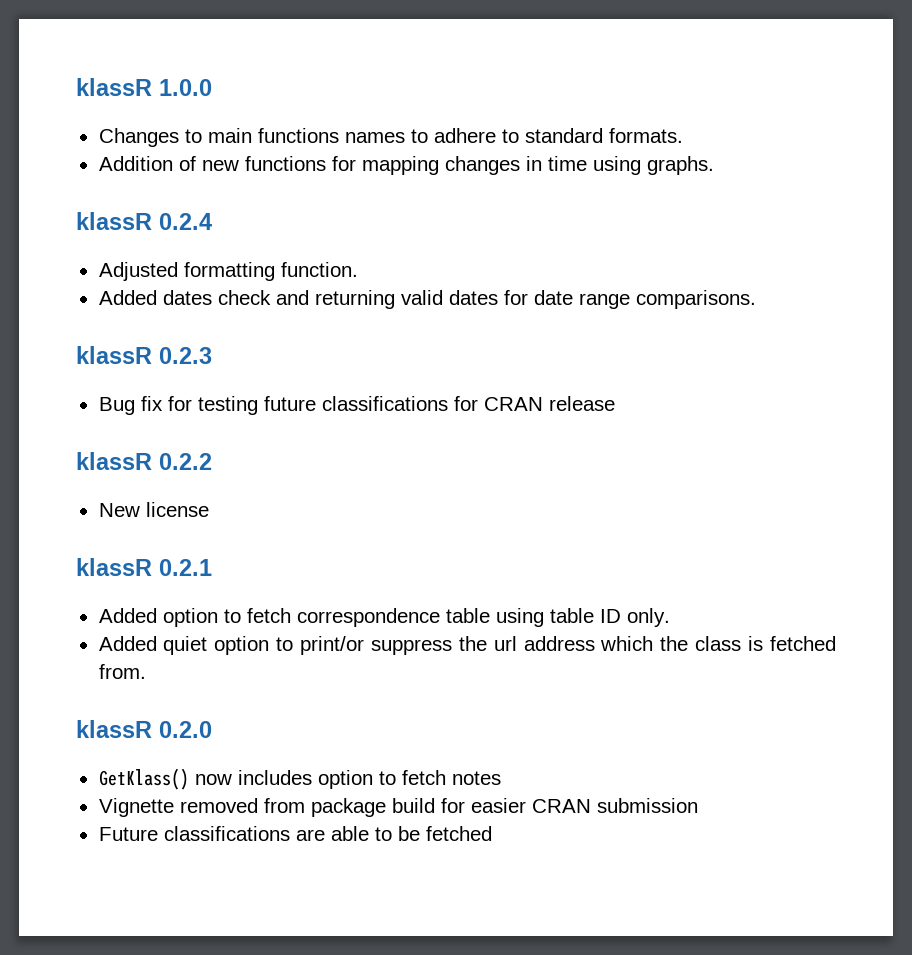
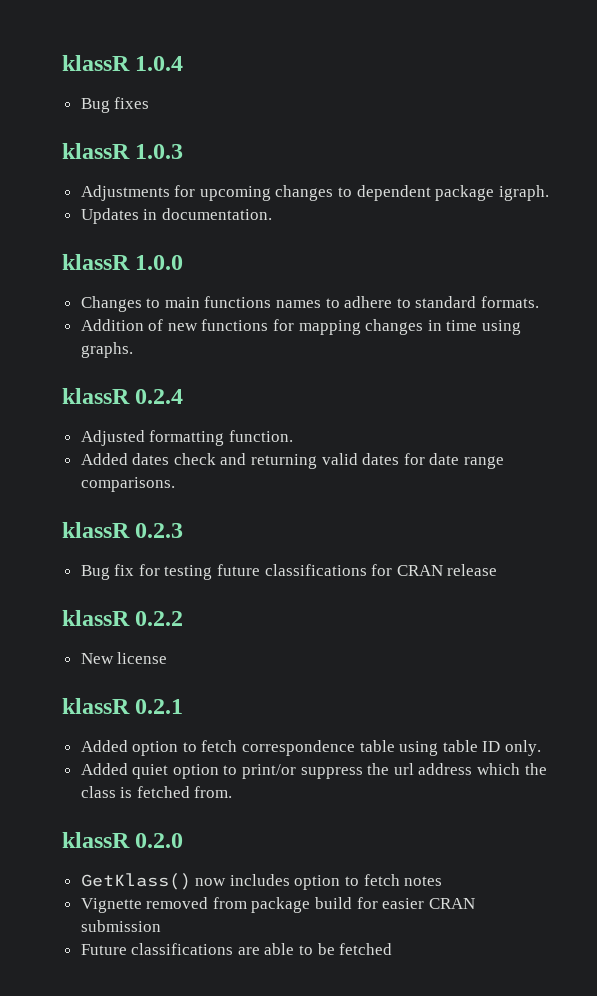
+ klassR 1.0.4
+ Bug fixes
+ klassR 1.0.3
+ Adjustments for upcoming changes to dependent package igraph.
+ Updates in documentation.

